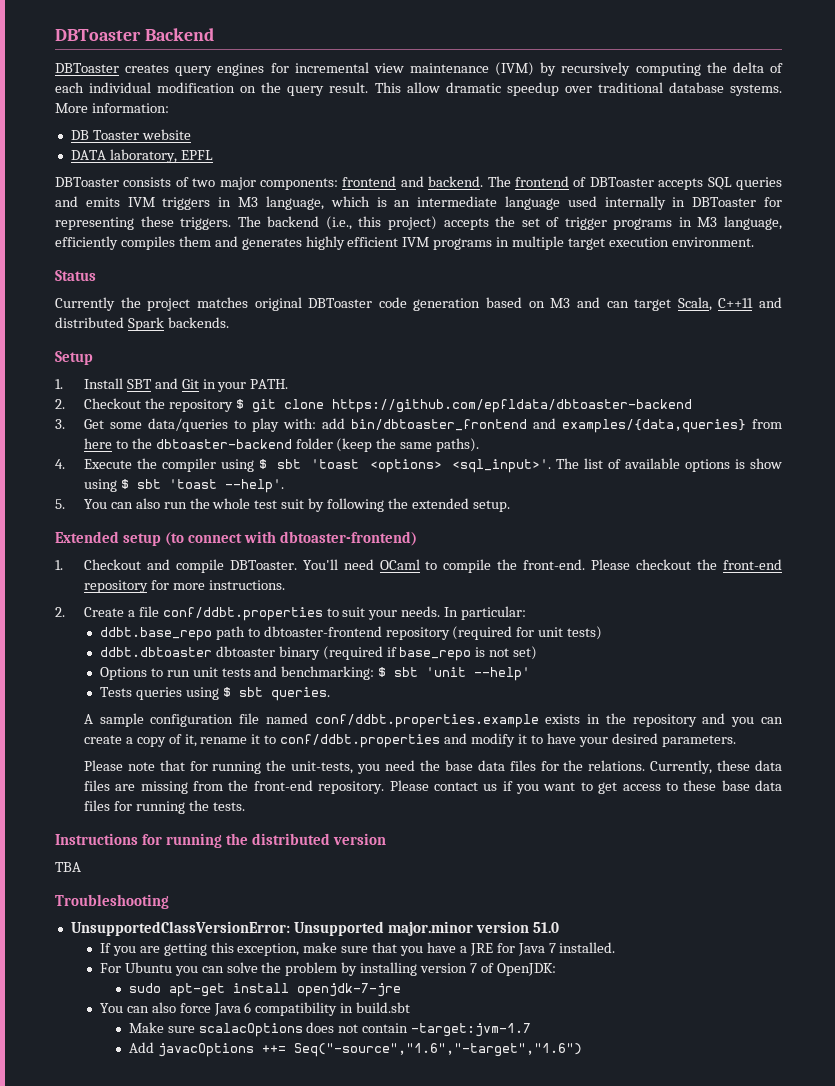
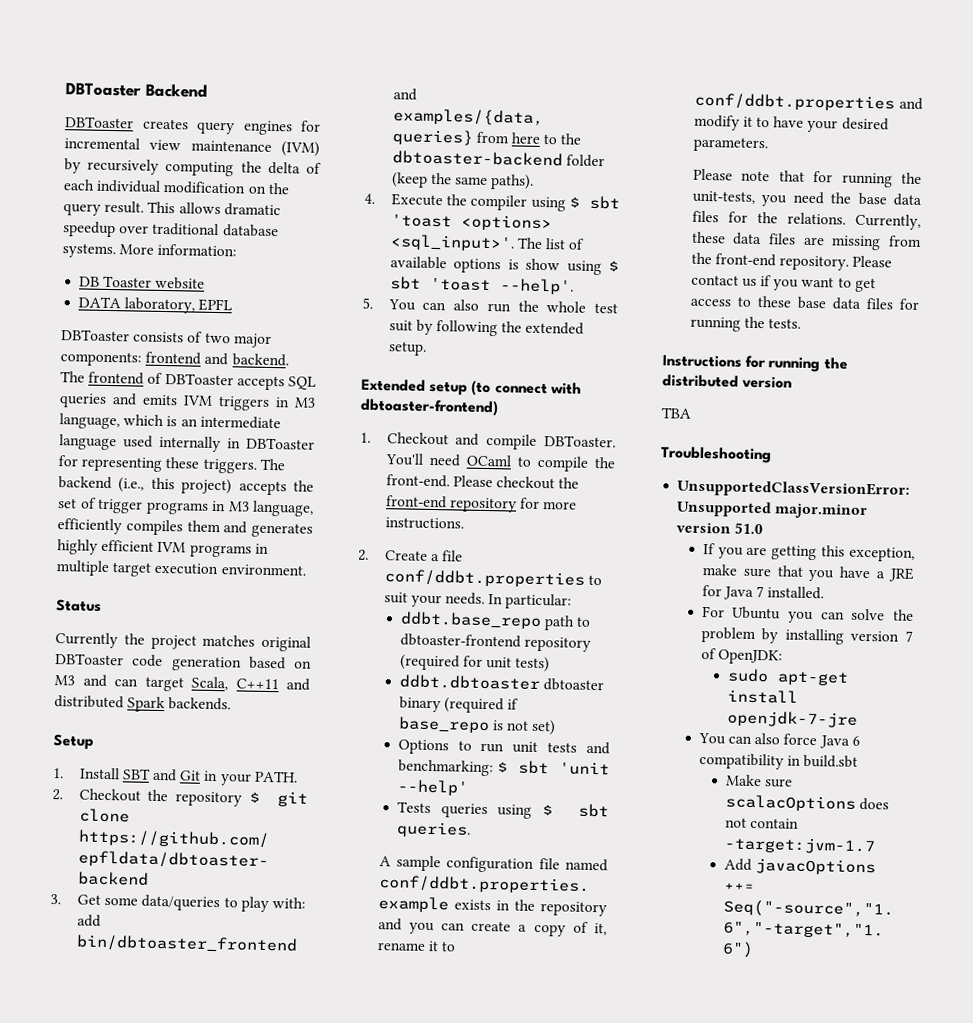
- This allow dramatic speedup over traditional database systems.
+ This allows dramatic speedup over traditional database systems.

